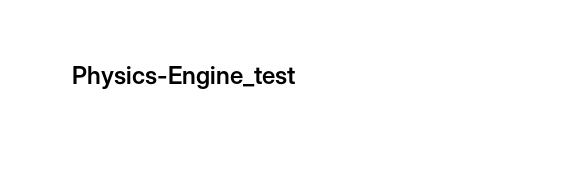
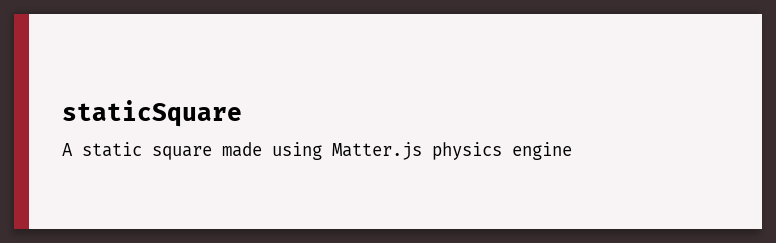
- Physics-Engine_test
+ staticSquare
+ A static square made using Matter.js physics engine

